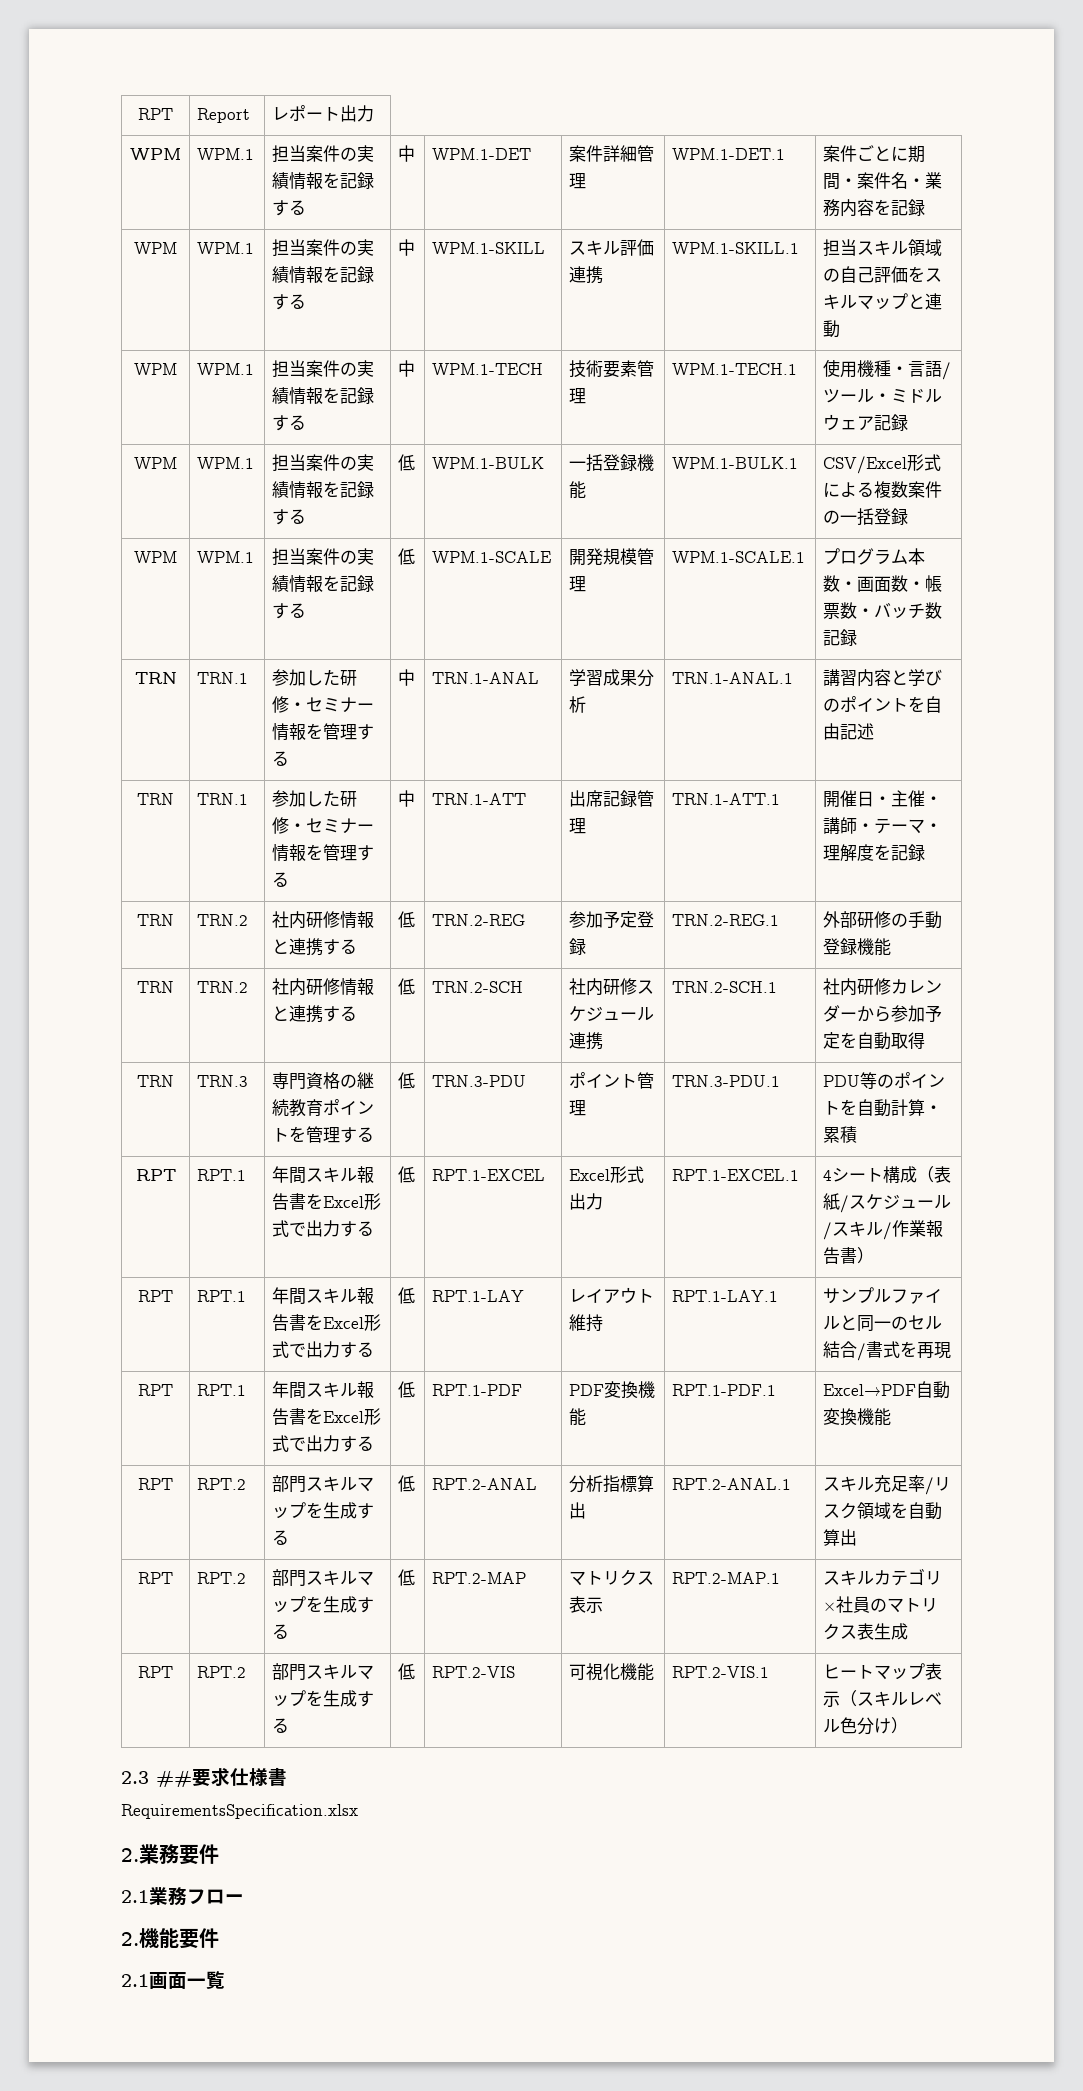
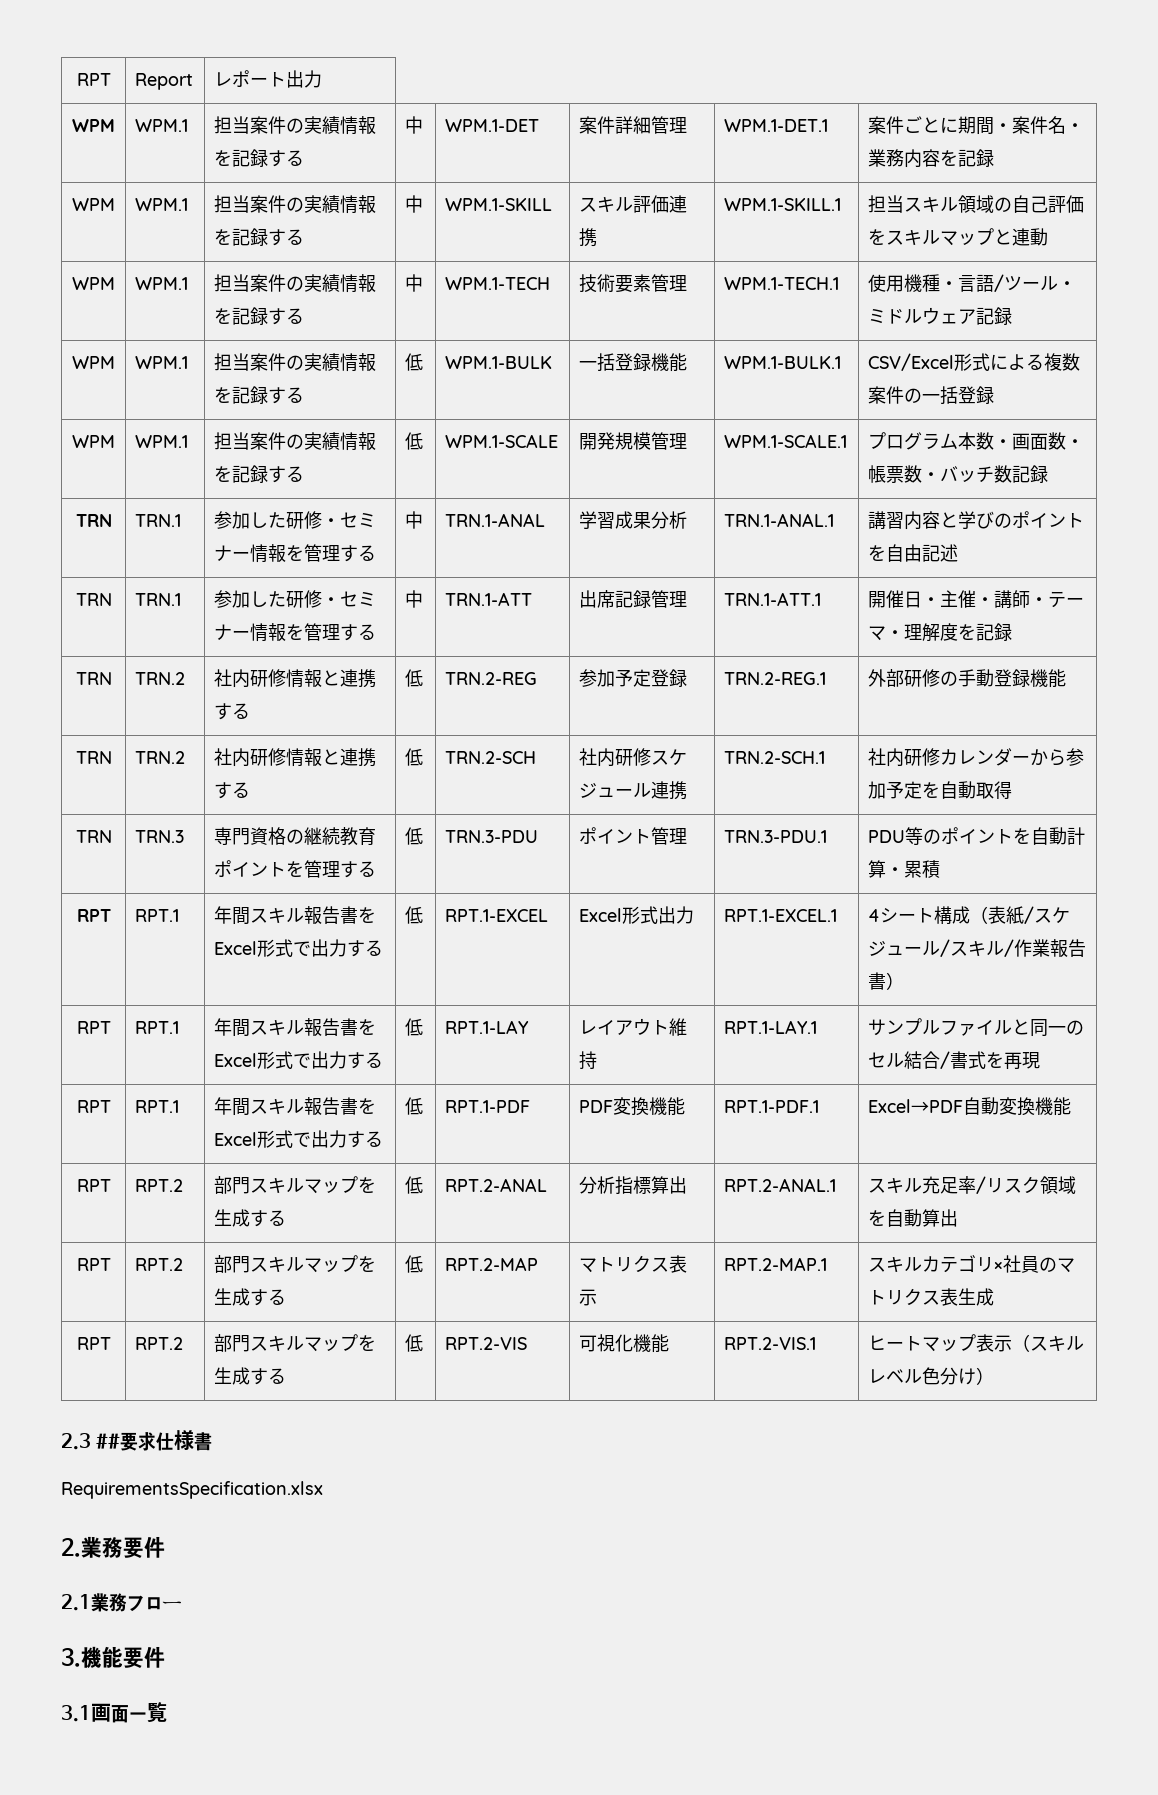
- 2.機能要件
+ 3.機能要件
- 2.1画面一覧
+ 3.1画面一覧

